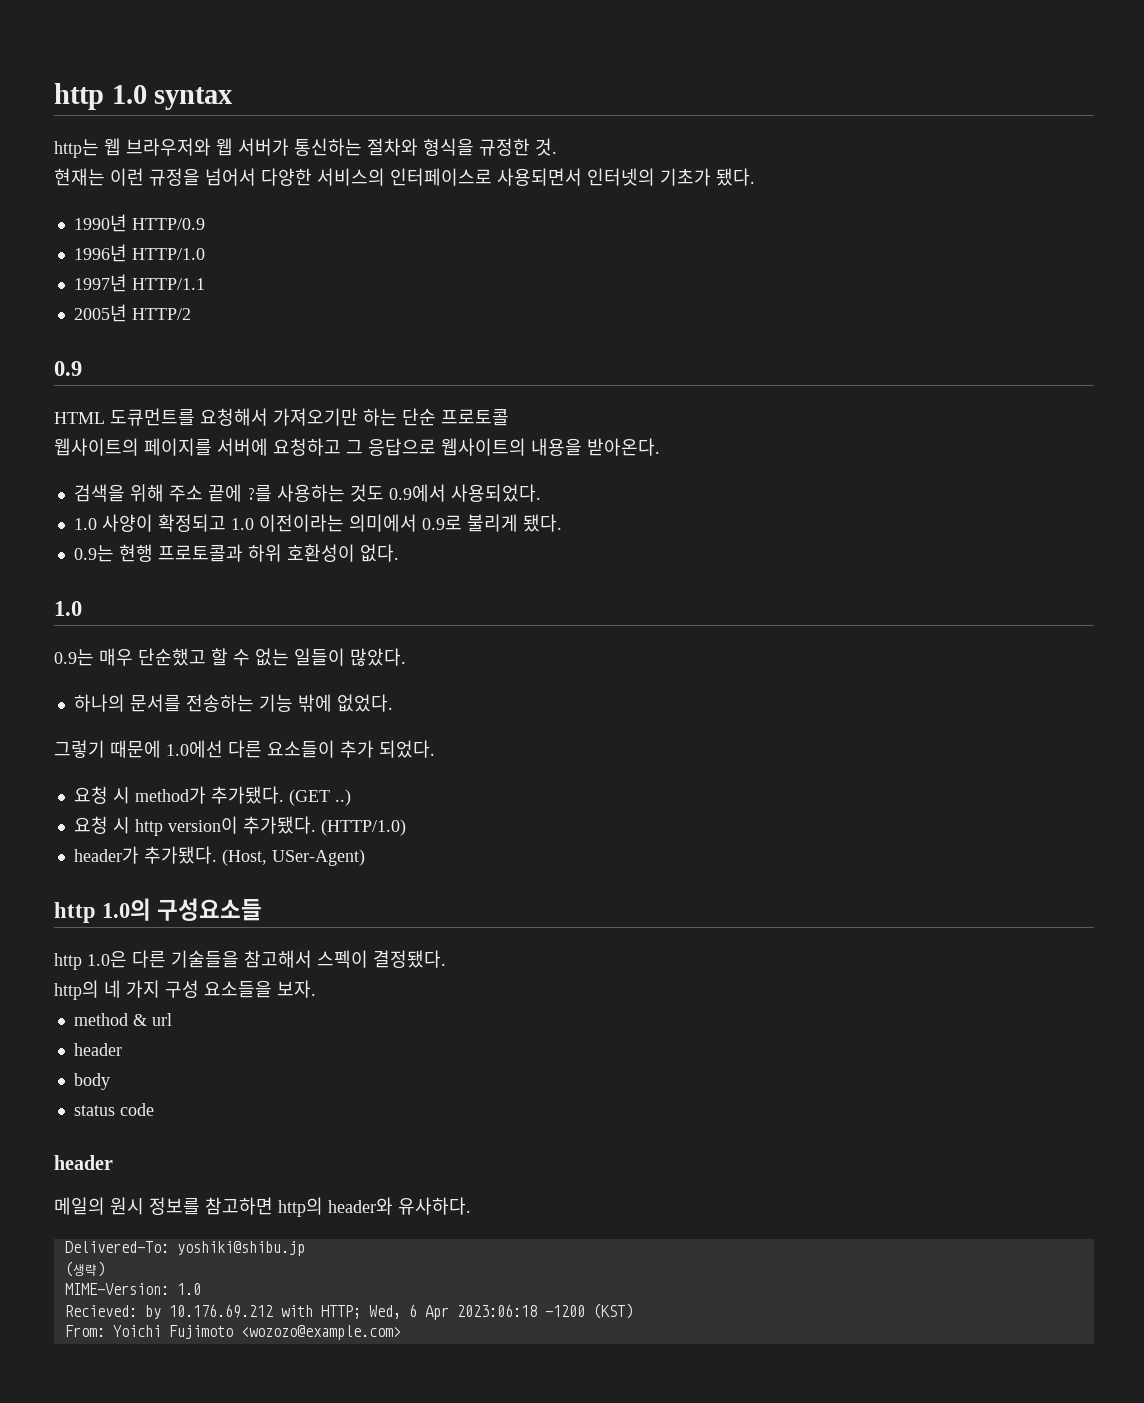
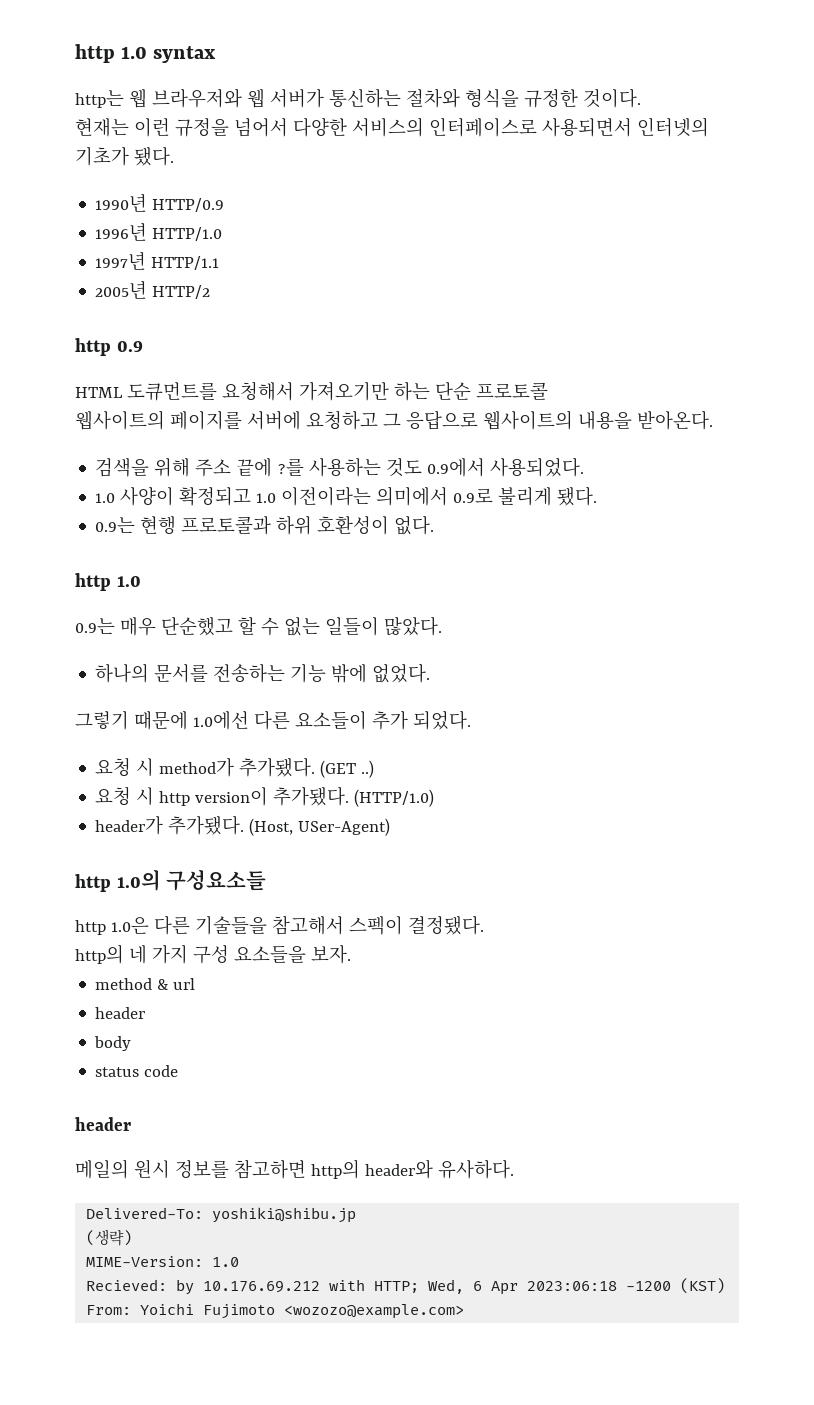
- http는 웹 브라우저와 웹 서버가 통신하는 절차와 형식을 규정한 것.
+ http는 웹 브라우저와 웹 서버가 통신하는 절차와 형식을 규정한 것이다.
- 0.9
+ http 0.9
  0.9는 현행 프로토콜과 하위 호환성이 없다.
- 1.0
+ http 1.0

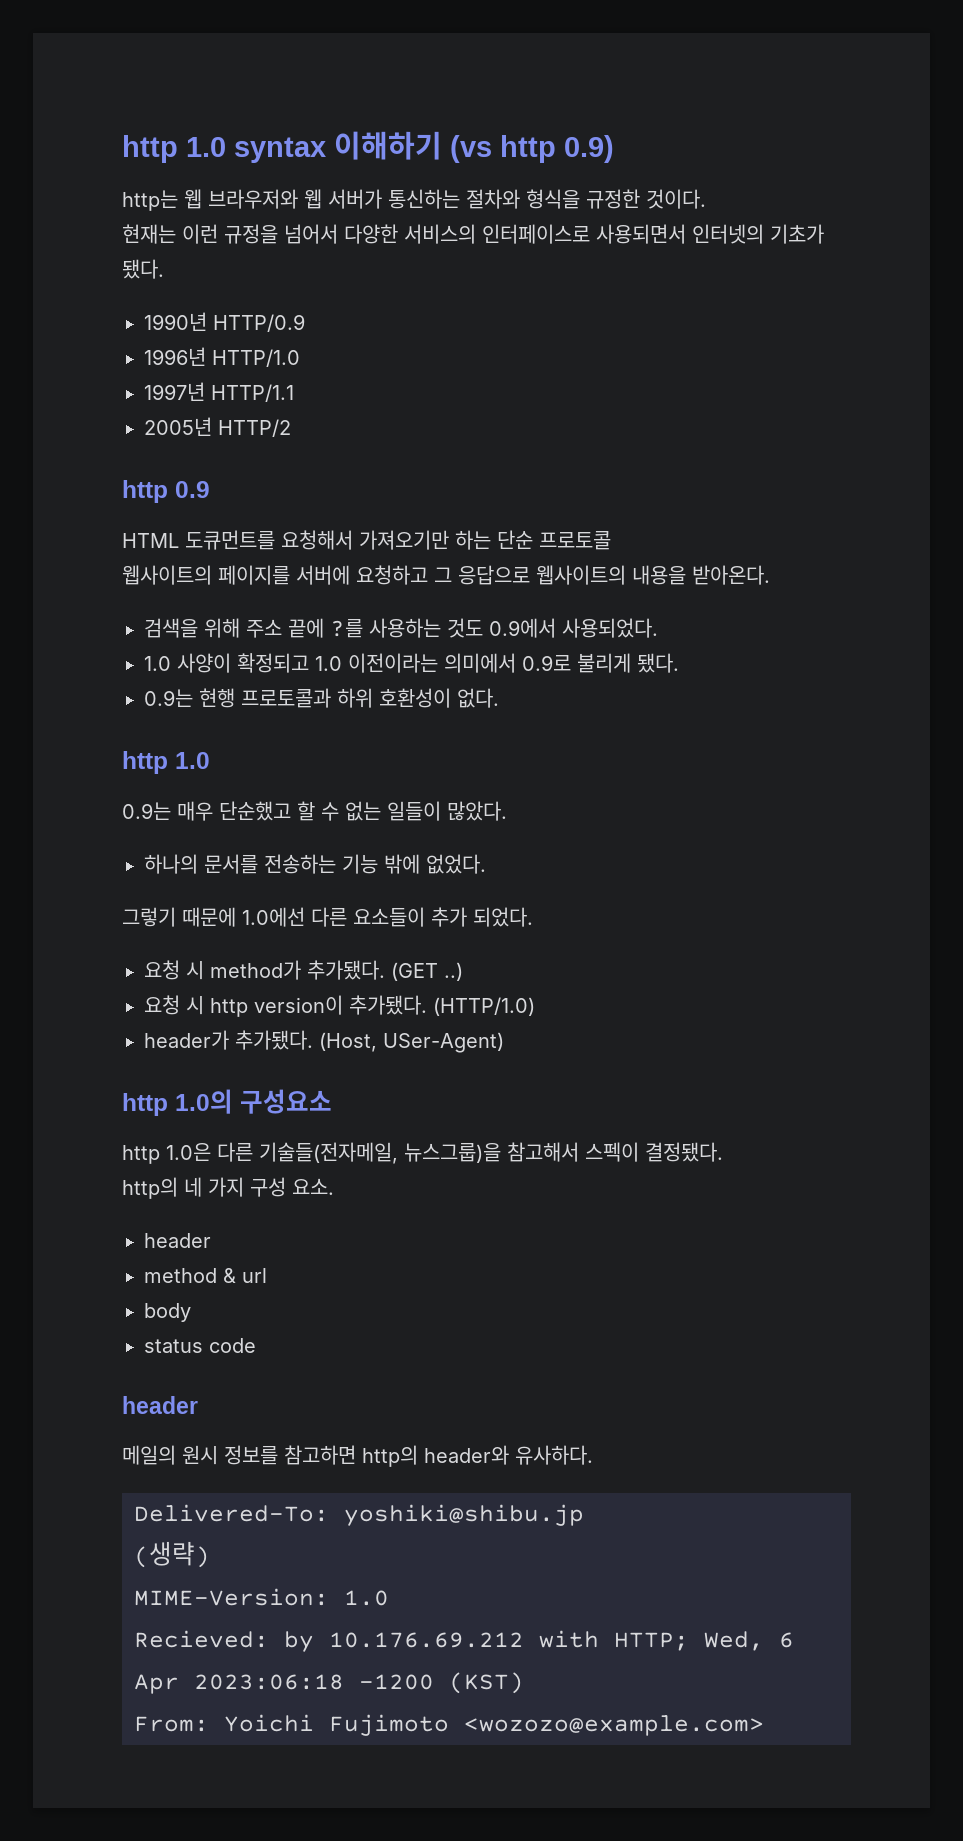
- http 1.0 syntax
+ http 1.0 syntax 이해하기 (vs http 0.9)
- http 1.0의 구성요소들
+ http 1.0의 구성요소
- http 1.0은 다른 기술들을 참고해서 스펙이 결정됐다.
+ http 1.0은 다른 기술들(전자메일, 뉴스그룹)을 참고해서 스펙이 결정됐다.
- http의 네 가지 구성 요소들을 보자.
+ http의 네 가지 구성 요소.
+ header
  method & url
- header

